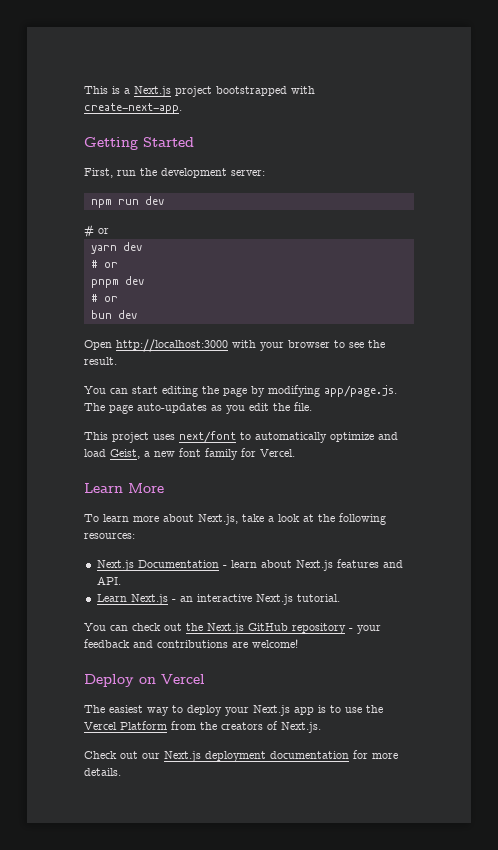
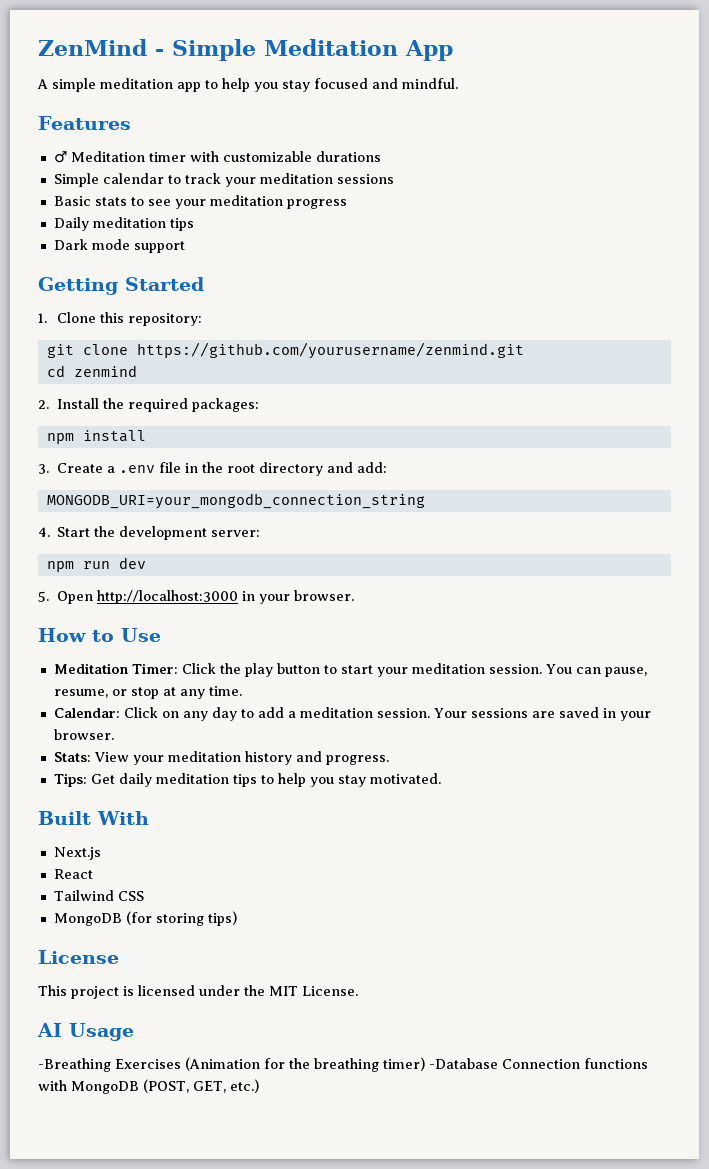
- This is a Next.js project bootstrapped with create-next-app.
+ ZenMind - Simple Meditation App
+ A simple meditation app to help you stay focused and mindful.
+ Features
+ ♂ Meditation timer with customizable durations
+ Simple calendar to track your meditation sessions
+ Basic stats to see your meditation progress
+ Daily meditation tips
+ Dark mode support
  Getting Started
- First, run the development server:
+ 1. Clone this repository:
+ git clone https://github.com/yourusername/zenmind.git
+ cd zenmind
+ 2. Install the required packages:
+ npm install
+ 3. Create a .env file in the root directory and add:
+ MONGODB_URI=your_mongodb_connection_string
+ 4. Start the development server:
  npm run dev
- # or
- yarn dev
- # or
- pnpm dev
- # or
- bun dev
- Open http://localhost:3000 with your browser to see the result.
- You can start editing the page by modifying app/page.js. The page auto-updates as you edit the file.
- This project uses next/font to automatically optimize and load Geist, a new font family for Vercel.
- Learn More
- To learn more about Next.js, take a look at the following resources:
- Next.js Documentation - learn about Next.js features and API.
- Learn Next.js - an interactive Next.js tutorial.
- You can check out the Next.js GitHub repository - your feedback and contributions are welcome!
- Deploy on Vercel
- The easiest way to deploy your Next.js app is to use the Vercel Platform from the creators of Next.js.
- Check out our Next.js deployment documentation for more details.
+ 5. Open http://localhost:3000 in your browser.
+ How to Use
+ Meditation Timer: Click the play button to start your meditation session. You can pause, resume, or stop at any time.
+ Calendar: Click on any day to add a meditation session. Your sessions are saved in your browser.
+ Stats: View your meditation history and progress.
+ Tips: Get daily meditation tips to help you stay motivated.
+ Built With
+ Next.js
+ React
+ Tailwind CSS
+ MongoDB (for storing tips)
+ License
+ This project is licensed under the MIT License.
+ AI Usage
+ -Breathing Exercises (Animation for the breathing timer) -Database Connection functions with MongoDB (POST, GET, etc.)

